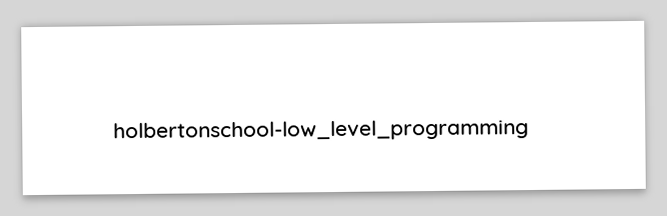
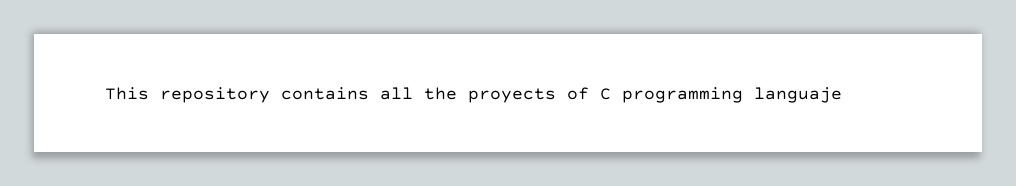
- holbertonschool-low_level_programming
+ This repository contains all the proyects of C programming languaje

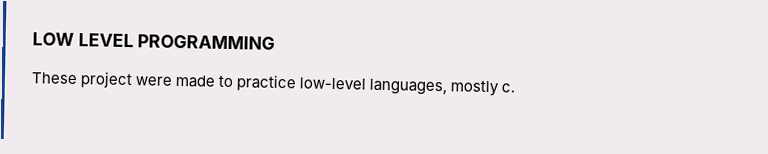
- This repository contains all the proyects of C programming languaje
+ LOW LEVEL PROGRAMMING
+ These project were made to practice low-level languages, mostly c.

